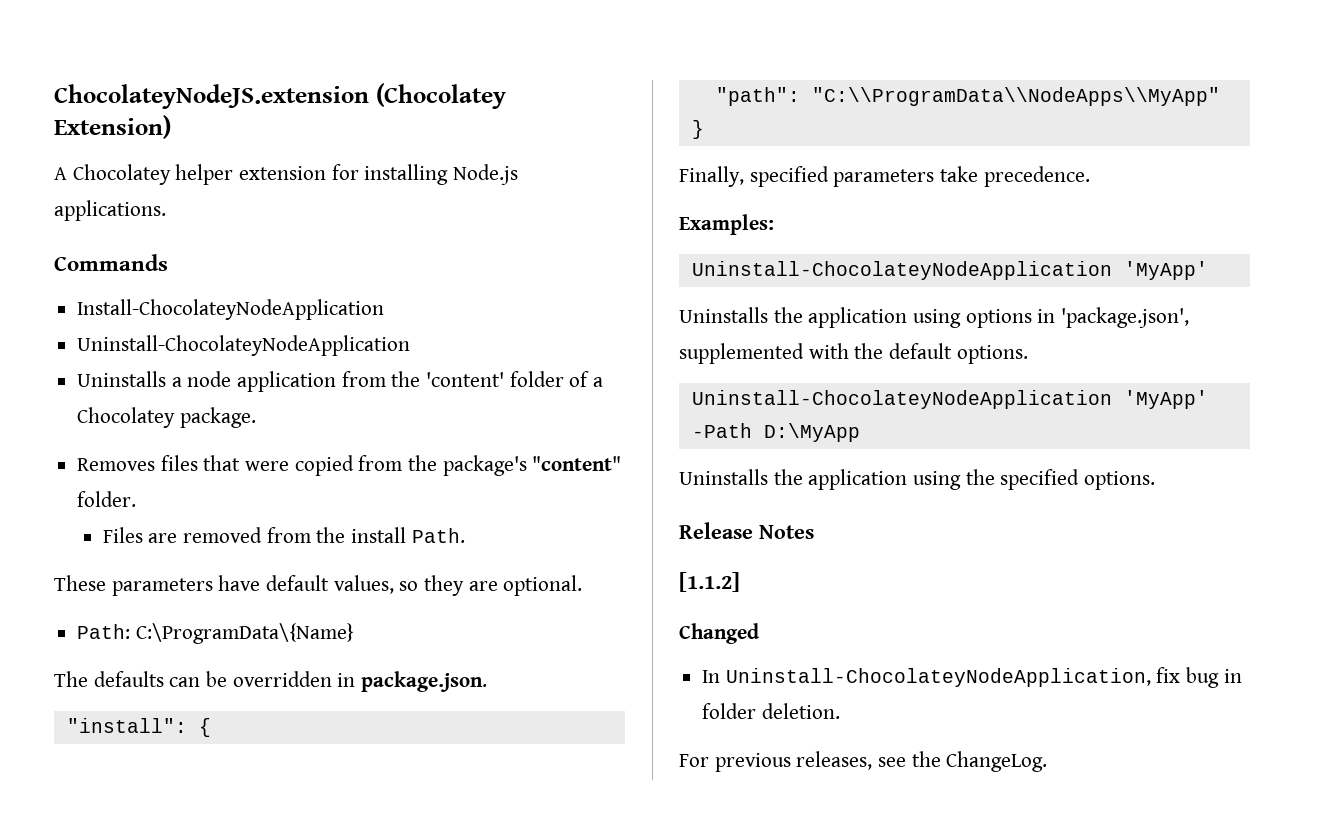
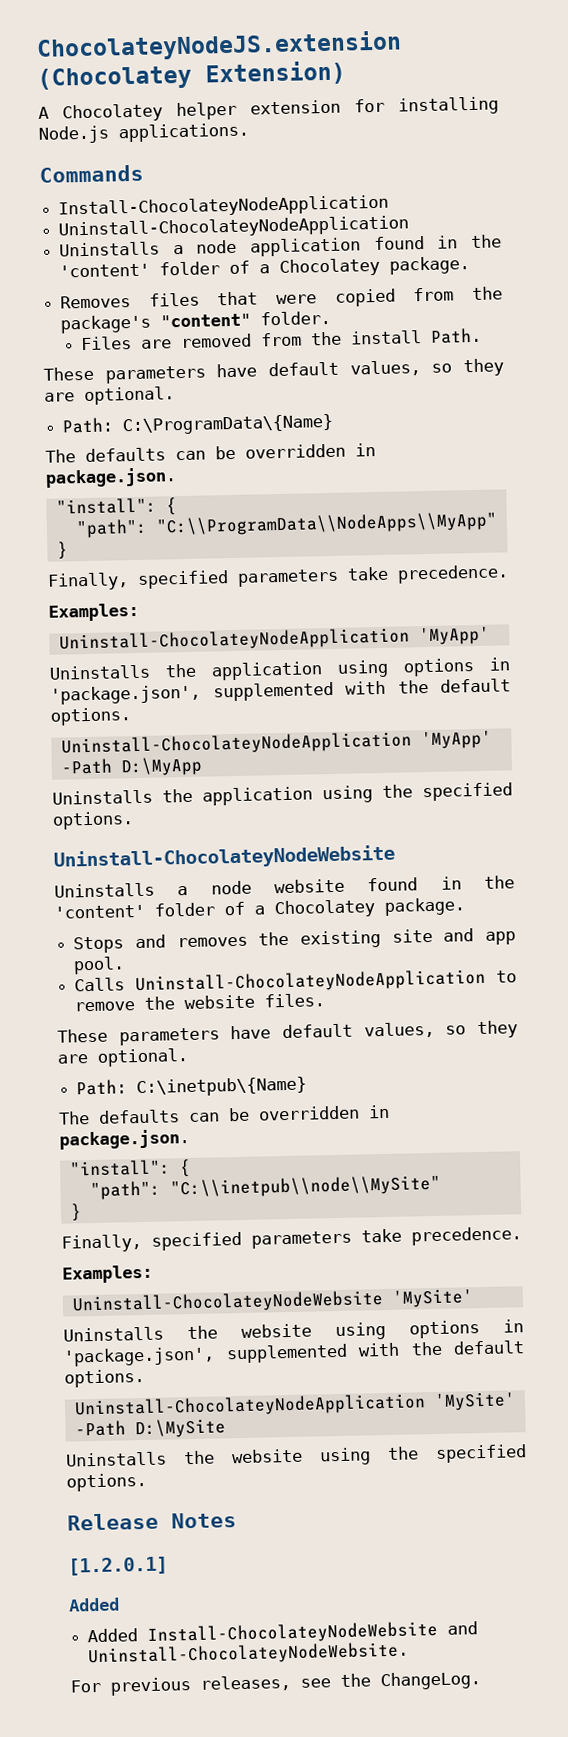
- Uninstalls a node application from the 'content' folder of a Chocolatey package.
+ Uninstalls a node application found in the 'content' folder of a Chocolatey package.
  Uninstalls the application using the specified options.
+ Uninstall-ChocolateyNodeWebsite
+ Uninstalls a node website found in the 'content' folder of a Chocolatey package.
+ Stops and removes the existing site and app pool.
+ Calls Uninstall-ChocolateyNodeApplication to remove the website files.
+ These parameters have default values, so they are optional.
+ Path: C:\inetpub\{Name}
+ The defaults can be overridden in package.json.
+ "install": {
+ "path": "C:\\inetpub\\node\\MySite"
+ }
+ Finally, specified parameters take precedence.
+ Examples:
+ Uninstall-ChocolateyNodeWebsite 'MySite'
+ Uninstalls the website using options in 'package.json', supplemented with the default options.
+ Uninstall-ChocolateyNodeApplication 'MySite' -Path D:\MySite
+ Uninstalls the website using the specified options.
  Release Notes
- [1.1.2]
- Changed
- In Uninstall-ChocolateyNodeApplication, fix bug in folder deletion.
+ [1.2.0.1]
+ Added
+ Added Install-ChocolateyNodeWebsite and Uninstall-ChocolateyNodeWebsite.

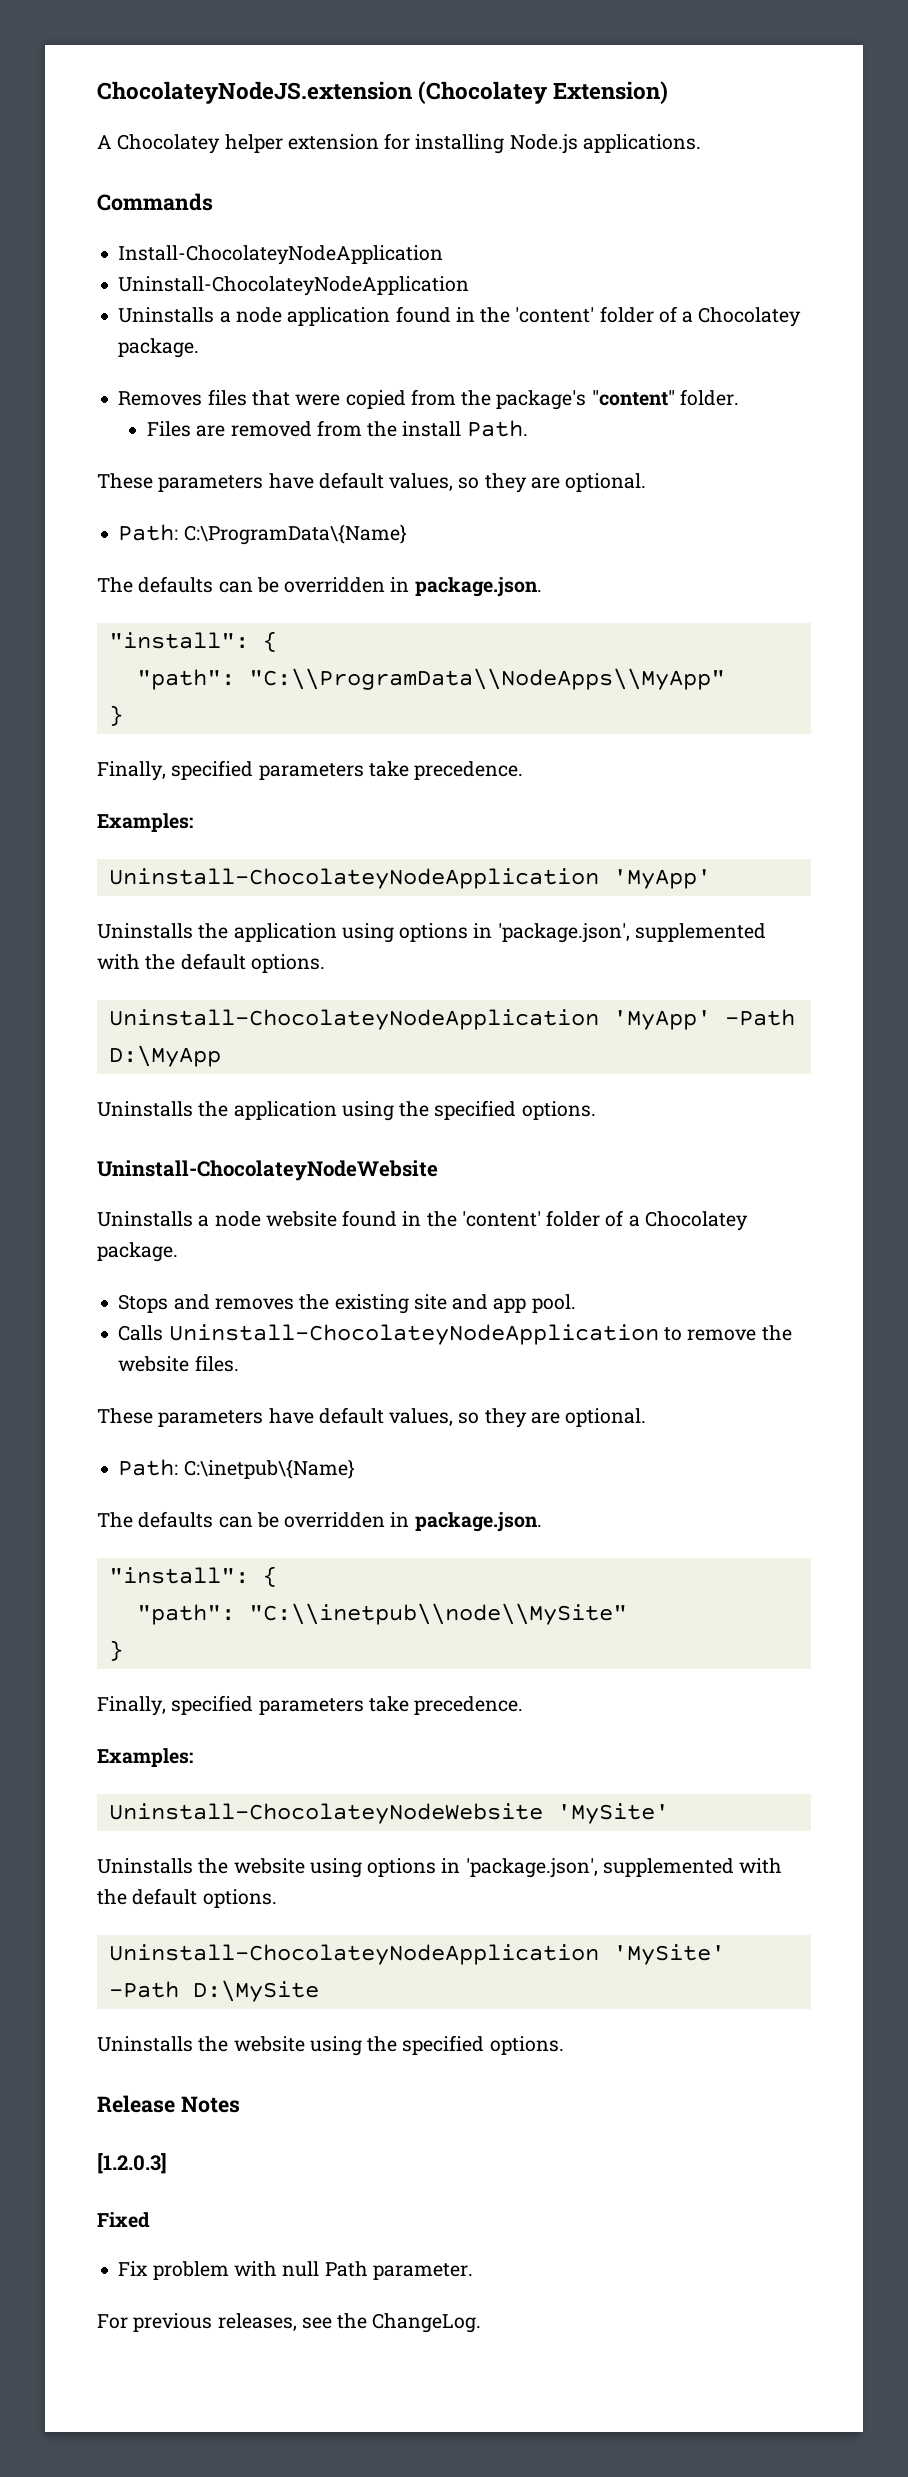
- [1.2.0.1]
- Added
- Added Install-ChocolateyNodeWebsite and Uninstall-ChocolateyNodeWebsite.
+ [1.2.0.3]
+ Fixed
+ Fix problem with null Path parameter.

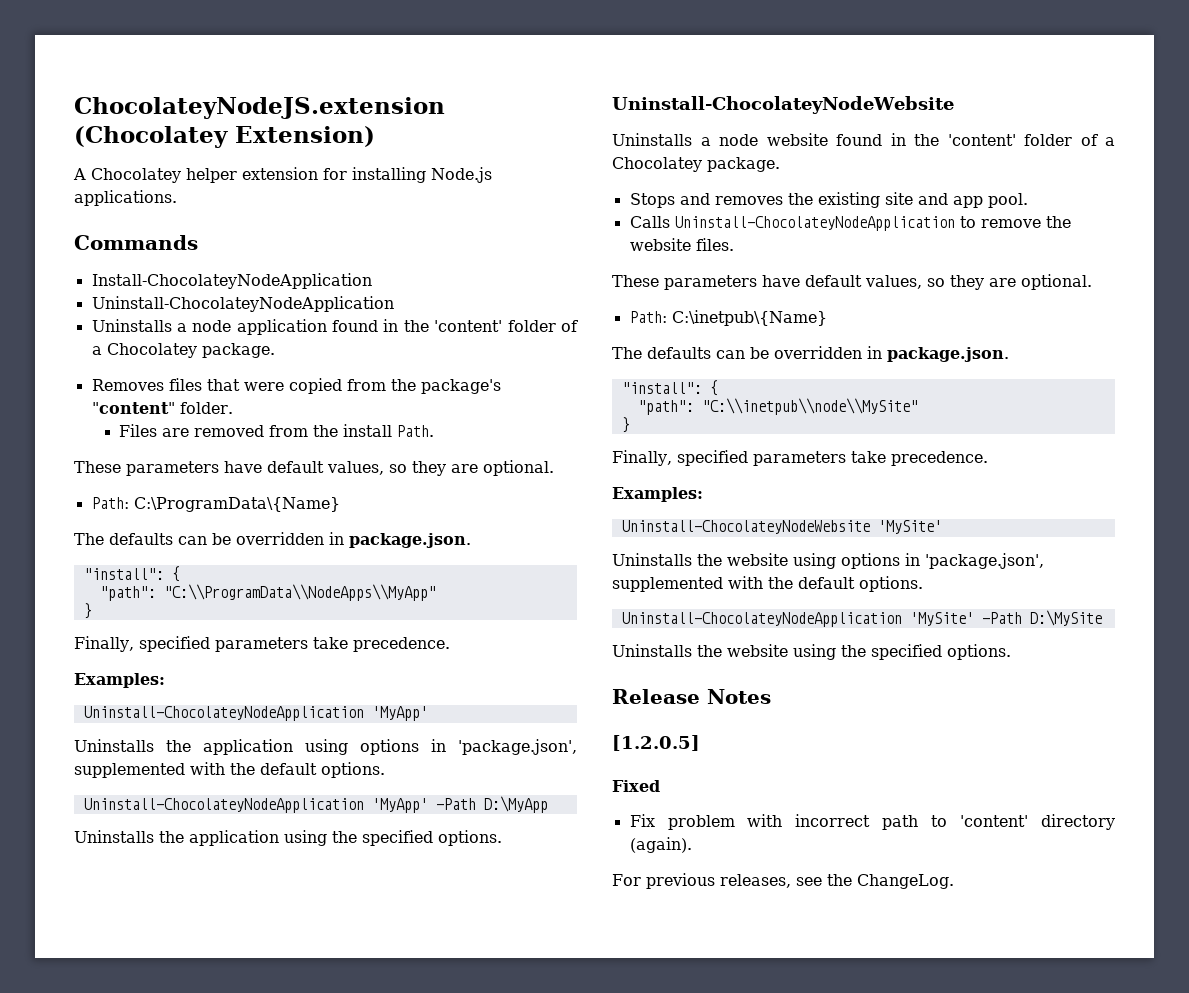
- [1.2.0.3]
+ [1.2.0.5]
- Fix problem with null Path parameter.
+ Fix problem with incorrect path to 'content' directory (again).

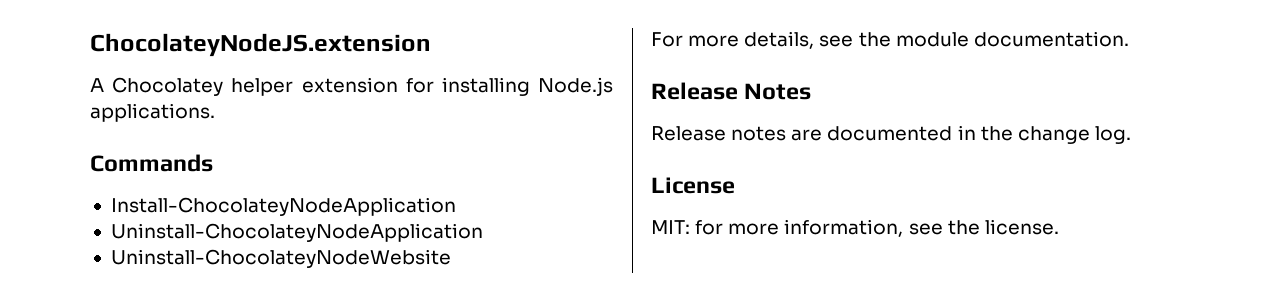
- ChocolateyNodeJS.extension (Chocolatey Extension)
+ ChocolateyNodeJS.extension
- Uninstalls a node application found in the 'content' folder of a Chocolatey package.
- Removes files that were copied from the package's "content" folder.
- Files are removed from the install Path.
- These parameters have default values, so they are optional.
- Path: C:\ProgramData\{Name}
- The defaults can be overridden in package.json.
- "install": {
- "path": "C:\\ProgramData\\NodeApps\\MyApp"
- }
- Finally, specified parameters take precedence.
- Examples:
- Uninstall-ChocolateyNodeApplication 'MyApp'
- Uninstalls the application using options in 'package.json', supplemented with the default options.
- Uninstall-ChocolateyNodeApplication 'MyApp' -Path D:\MyApp
- Uninstalls the application using the specified options.
  Uninstall-ChocolateyNodeWebsite
- Uninstalls a node website found in the 'content' folder of a Chocolatey package.
- Stops and removes the existing site and app pool.
- Calls Uninstall-ChocolateyNodeApplication to remove the website files.
- These parameters have default values, so they are optional.
- Path: C:\inetpub\{Name}
- The defaults can be overridden in package.json.
- "install": {
- "path": "C:\\inetpub\\node\\MySite"
- }
- Finally, specified parameters take precedence.
- Examples:
- Uninstall-ChocolateyNodeWebsite 'MySite'
- Uninstalls the website using options in 'package.json', supplemented with the default options.
- Uninstall-ChocolateyNodeApplication 'MySite' -Path D:\MySite
- Uninstalls the website using the specified options.
+ For more details, see the module documentation.
  Release Notes
- [1.2.0.5]
- Fixed
- Fix problem with incorrect path to 'content' directory (again).
- For previous releases, see the ChangeLog.
+ Release notes are documented in the change log.
+ License
+ MIT: for more information, see the license.

